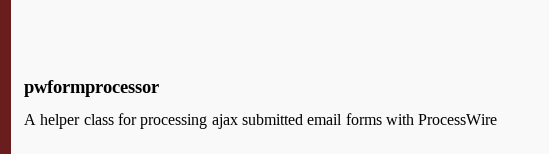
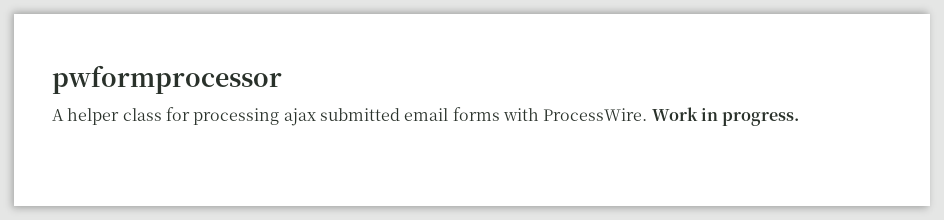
- A helper class for processing ajax submitted email forms with ProcessWire
+ A helper class for processing ajax submitted email forms with ProcessWire. Work in progress.

